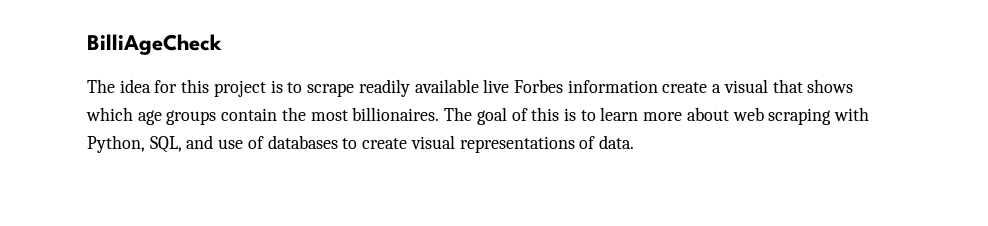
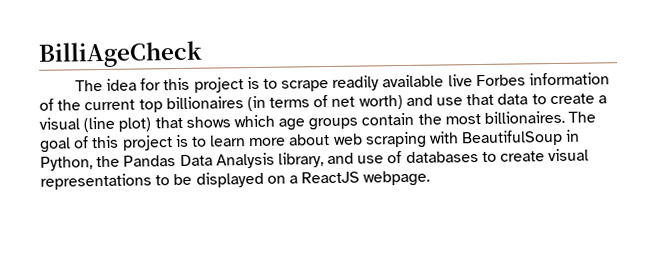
- The idea for this project is to scrape readily available live Forbes information create a visual that shows which age groups contain the most billionaires.
+ The idea for this project is to scrape readily available live Forbes information of the current top billionaires (in terms of net worth) and use that data to create a visual (line plot) that shows which age groups contain the most billionaires.
- The goal of this is to learn more about web scraping with Python, SQL, and use of databases to create visual representations of data.
+ The goal of this project is to learn more about web scraping with BeautifulSoup in Python, the Pandas Data Analysis library, and use of databases to create visual representations to be displayed on a ReactJS webpage.

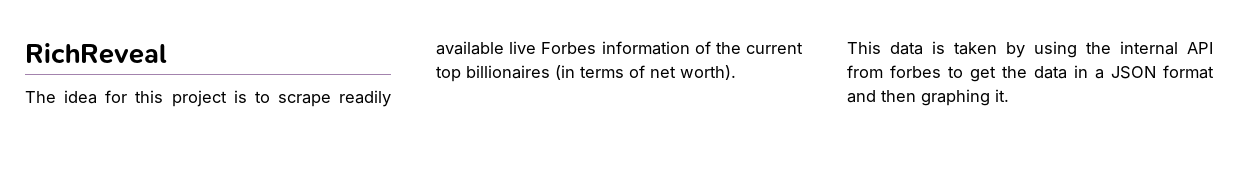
- BilliAgeCheck
+ RichReveal
- The idea for this project is to scrape readily available live Forbes information of the current top billionaires (in terms of net worth) and use that data to create a visual (line plot) that shows which age groups contain the most billionaires. The goal of this project is to learn more about web scraping with BeautifulSoup in Python, the Pandas Data Analysis library, and use of databases to create visual representations to be displayed on a ReactJS webpage.
+ The idea for this project is to scrape readily available live Forbes information of the current top billionaires (in terms of net worth).
+ This data is taken by using the internal API from forbes to get the data in a JSON format and then graphing it.

